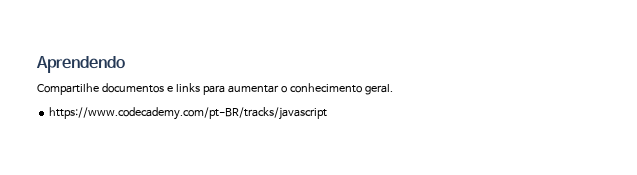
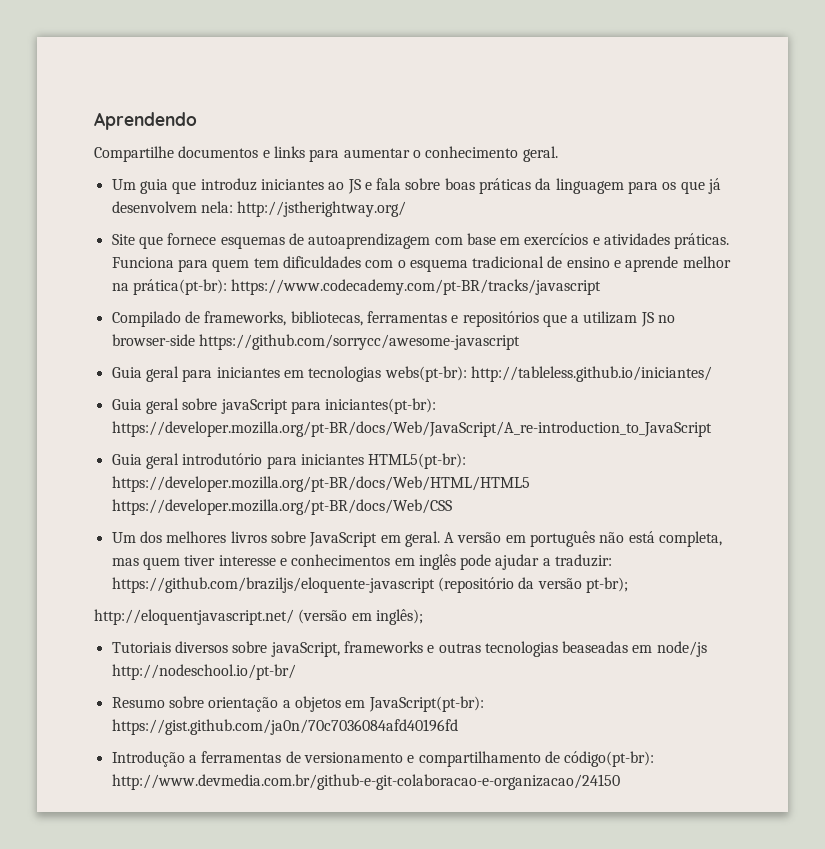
- https://www.codecademy.com/pt-BR/tracks/javascript
+ Um guia que introduz iniciantes ao JS e fala sobre boas práticas da linguagem para os que já desenvolvem nela: http://jstherightway.org/
+ Site que fornece esquemas de autoaprendizagem com base em exercícios e atividades práticas. Funciona para quem tem dificuldades com o esquema tradicional de ensino e aprende melhor na prática(pt-br): https://www.codecademy.com/pt-BR/tracks/javascript
+ Compilado de frameworks, bibliotecas, ferramentas e repositórios que a utilizam JS no browser-side https://github.com/sorrycc/awesome-javascript
+ Guia geral para iniciantes em tecnologias webs(pt-br): http://tableless.github.io/iniciantes/
+ Guia geral sobre javaScript para iniciantes(pt-br): https://developer.mozilla.org/pt-BR/docs/Web/JavaScript/A_re-introduction_to_JavaScript
+ Guia geral introdutório para iniciantes HTML5(pt-br): https://developer.mozilla.org/pt-BR/docs/Web/HTML/HTML5 https://developer.mozilla.org/pt-BR/docs/Web/CSS
+ Um dos melhores livros sobre JavaScript em geral. A versão em português não está completa, mas quem tiver interesse e conhecimentos em inglês pode ajudar a traduzir: https://github.com/braziljs/eloquente-javascript (repositório da versão pt-br);
+ http://eloquentjavascript.net/ (versão em inglês);
+ Tutoriais diversos sobre javaScript, frameworks e outras tecnologias beaseadas em node/js http://nodeschool.io/pt-br/
+ Resumo sobre orientação a objetos em JavaScript(pt-br): https://gist.github.com/ja0n/70c7036084afd40196fd
+ Introdução a ferramentas de versionamento e compartilhamento de código(pt-br): http://www.devmedia.com.br/github-e-git-colaboracao-e-organizacao/24150

